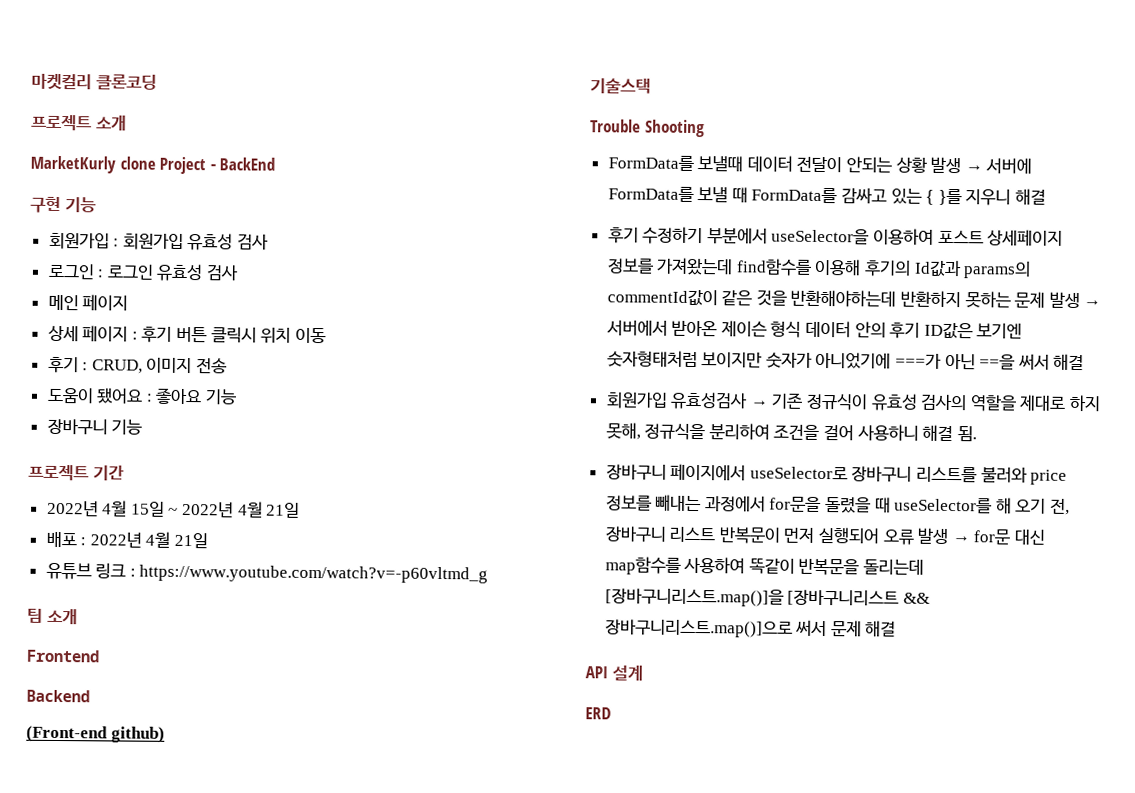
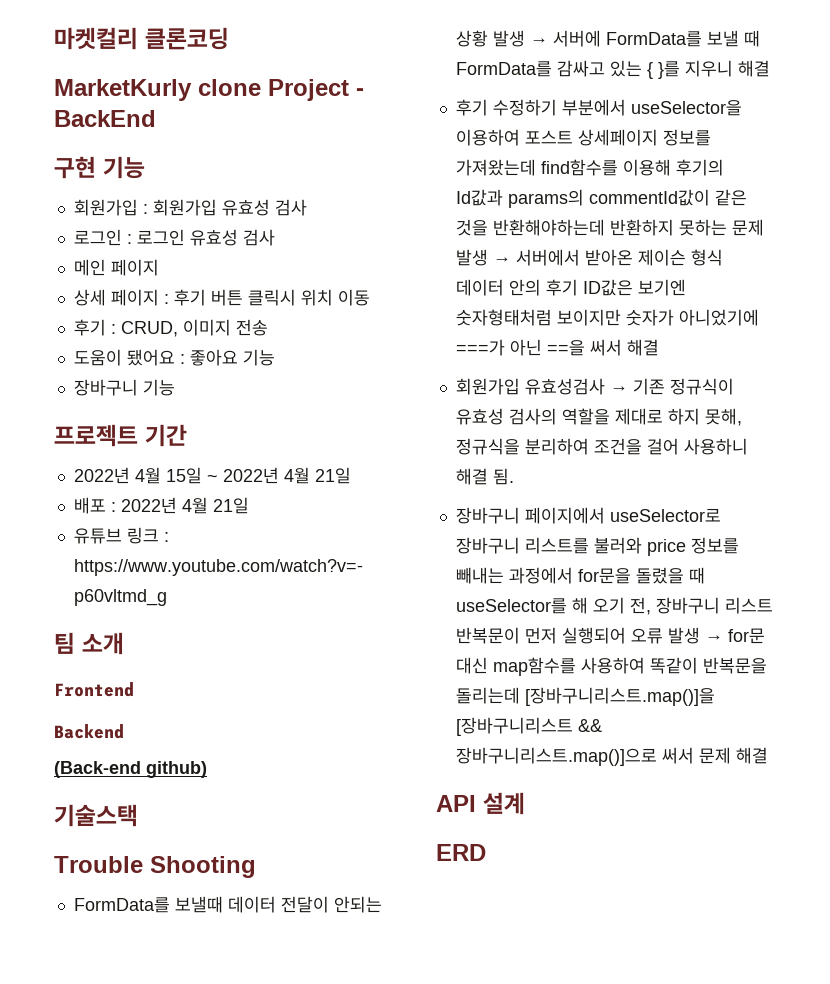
- 프로젝트 소개
- (Front-end github)
+ (Back-end github)

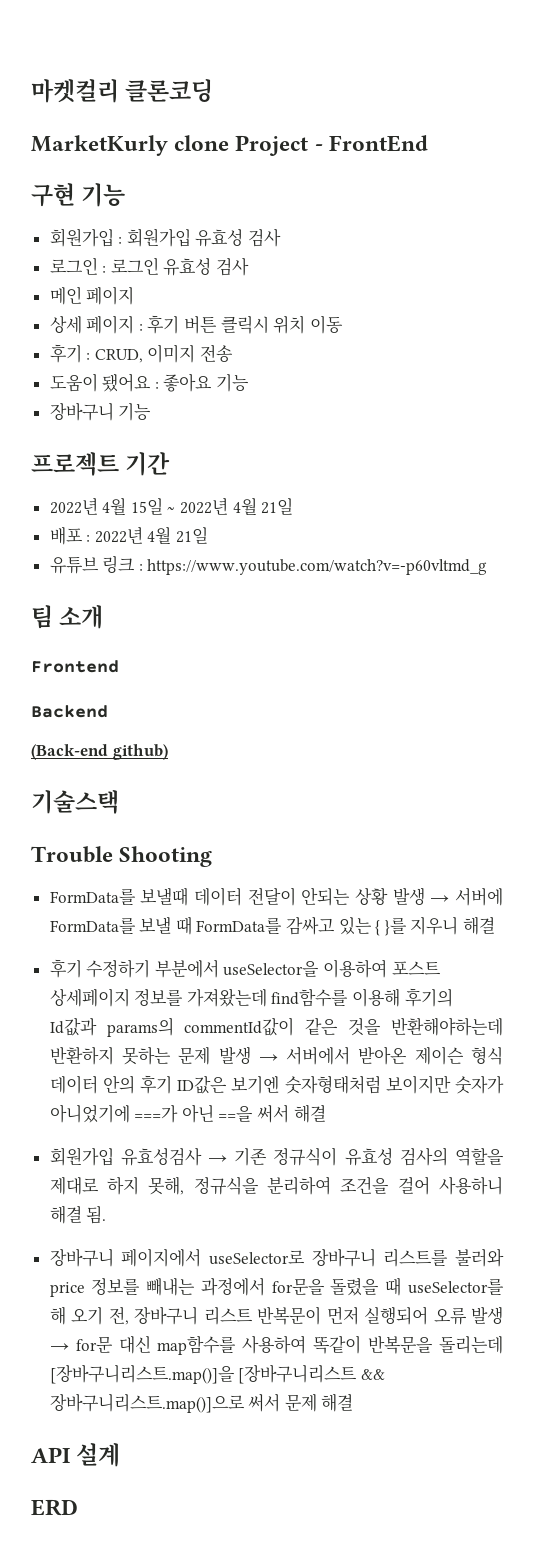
- MarketKurly clone Project - BackEnd
+ MarketKurly clone Project - FrontEnd

